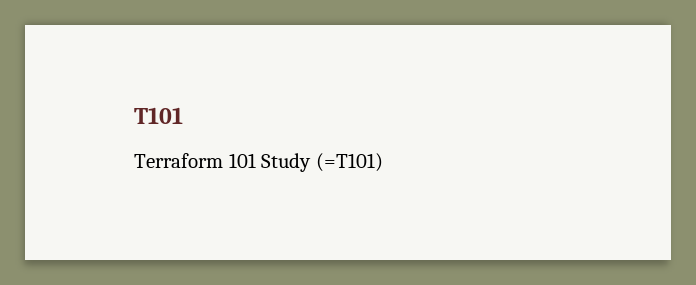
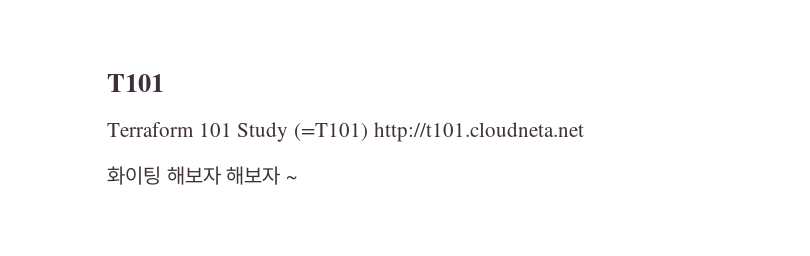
- Terraform 101 Study (=T101)
+ Terraform 101 Study (=T101) http://t101.cloudneta.net
+ 화이팅 해보자 해보자 ~

